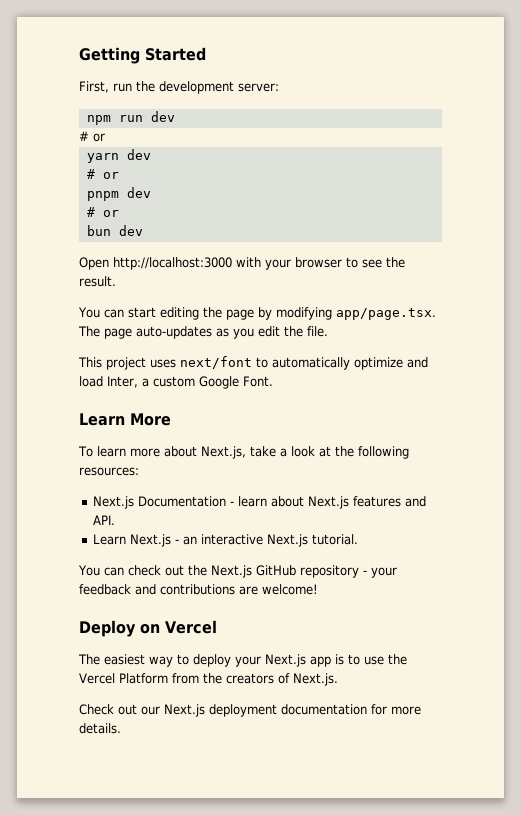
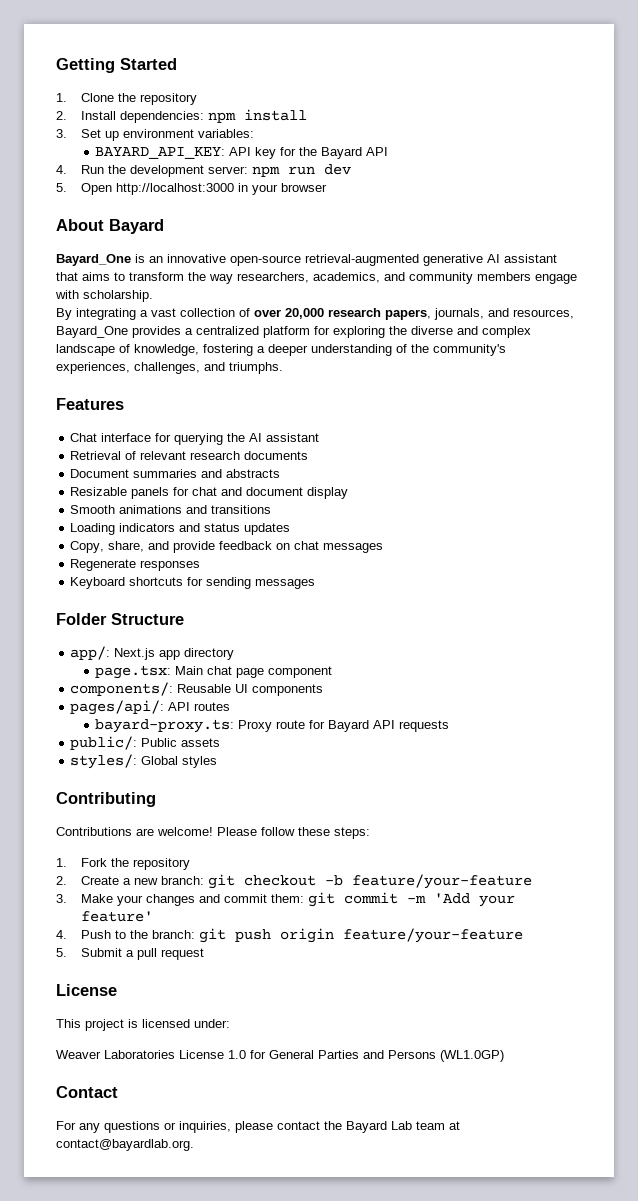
- First, run the development server:
- npm run dev
- # or
- yarn dev
- # or
- pnpm dev
- # or
- bun dev
- Open http://localhost:3000 with your browser to see the result.
- You can start editing the page by modifying app/page.tsx. The page auto-updates as you edit the file.
- This project uses next/font to automatically optimize and load Inter, a custom Google Font.
- Learn More
- To learn more about Next.js, take a look at the following resources:
- Next.js Documentation - learn about Next.js features and API.
- Learn Next.js - an interactive Next.js tutorial.
- You can check out the Next.js GitHub repository - your feedback and contributions are welcome!
- Deploy on Vercel
- The easiest way to deploy your Next.js app is to use the Vercel Platform from the creators of Next.js.
- Check out our Next.js deployment documentation for more details.
+ 1. Clone the repository
+ 2. Install dependencies: npm install
+ 3. Set up environment variables:
+ BAYARD_API_KEY: API key for the Bayard API
+ 4. Run the development server: npm run dev
+ 5. Open http://localhost:3000 in your browser
+ About Bayard
+ Bayard_One is an innovative open-source retrieval-augmented generative AI assistant that aims to transform the way researchers, academics, and community members engage with scholarship.
+ By integrating a vast collection of over 20,000 research papers, journals, and resources, Bayard_One provides a centralized platform for exploring the diverse and complex landscape of knowledge, fostering a deeper understanding of the community's experiences, challenges, and triumphs.
+ Features
+ Chat interface for querying the AI assistant
+ Retrieval of relevant research documents
+ Document summaries and abstracts
+ Resizable panels for chat and document display
+ Smooth animations and transitions
+ Loading indicators and status updates
+ Copy, share, and provide feedback on chat messages
+ Regenerate responses
+ Keyboard shortcuts for sending messages
+ Folder Structure
+ app/: Next.js app directory
+ page.tsx: Main chat page component
+ components/: Reusable UI components
+ pages/api/: API routes
+ bayard-proxy.ts: Proxy route for Bayard API requests
+ public/: Public assets
+ styles/: Global styles
+ Contributing
+ Contributions are welcome! Please follow these steps:
+ 1. Fork the repository
+ 2. Create a new branch: git checkout -b feature/your-feature
+ 3. Make your changes and commit them: git commit -m 'Add your feature'
+ 4. Push to the branch: git push origin feature/your-feature
+ 5. Submit a pull request
+ License
+ This project is licensed under:
+ Weaver Laboratories License 1.0 for General Parties and Persons (WL1.0GP)
+ Contact
+ For any questions or inquiries, please contact the Bayard Lab team at contact@bayardlab.org.

